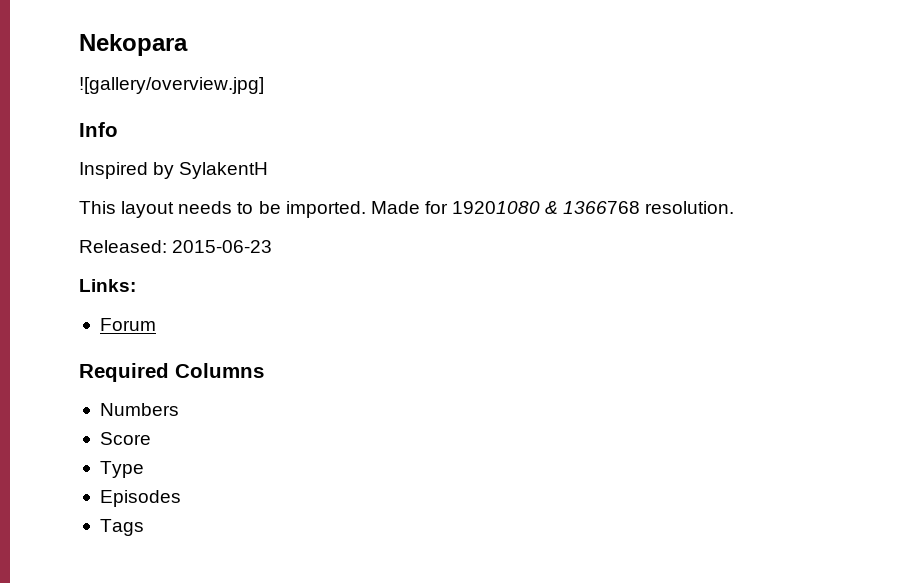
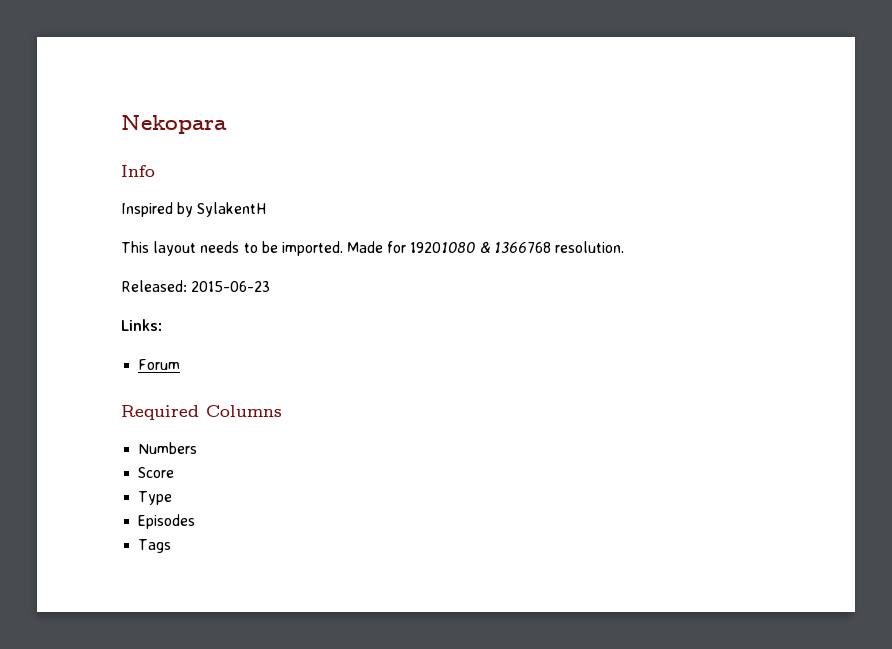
- ![gallery/overview.jpg]

